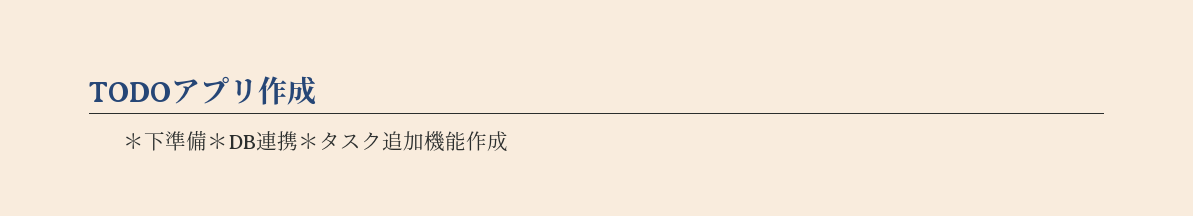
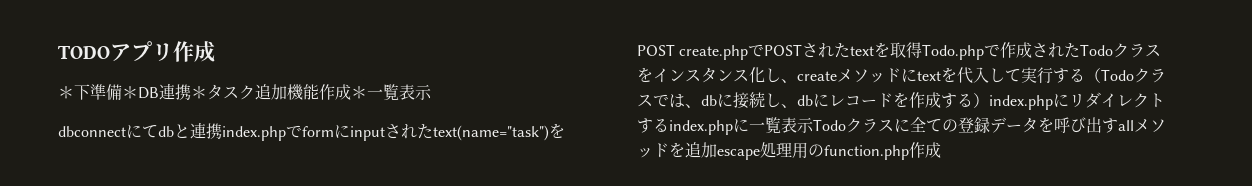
- ＊下準備＊DB連携＊タスク追加機能作成
+ ＊下準備＊DB連携＊タスク追加機能作成＊一覧表示
+ dbconnectにてdbと連携index.phpでformにinputされたtext(name="task")をPOST create.phpでPOSTされたtextを取得Todo.phpで作成されたTodoクラスをインスタンス化し、createメソッドにtextを代入して実行する（Todoクラスでは、dbに接続し、dbにレコードを作成する）index.phpにリダイレクトするindex.phpに一覧表示Todoクラスに全ての登録データを呼び出すallメソッドを追加escape処理用のfunction.php作成

